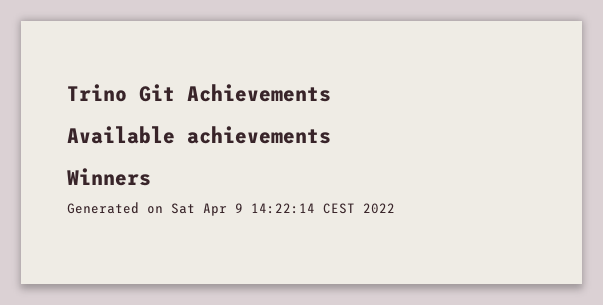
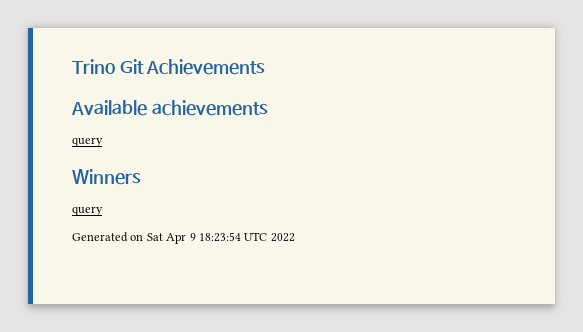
  Available achievements
+ query
  Winners
+ query
- Generated on Sat Apr 9 14:22:14 CEST 2022
+ Generated on Sat Apr 9 18:23:54 UTC 2022

